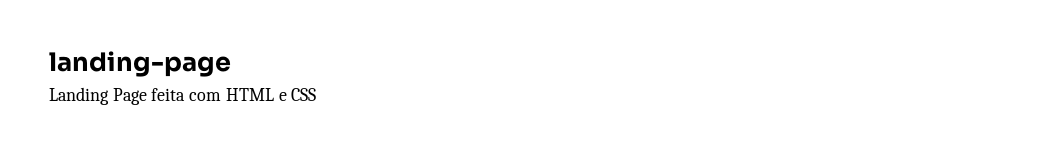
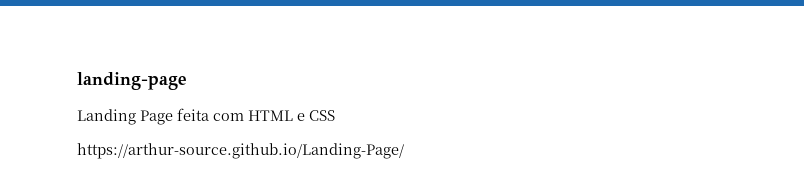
+ https://arthur-source.github.io/Landing-Page/

